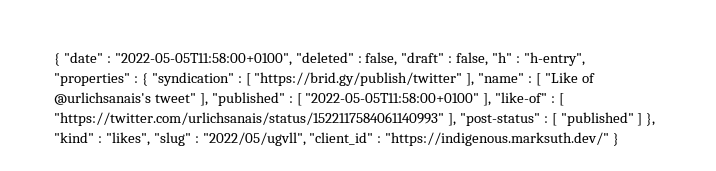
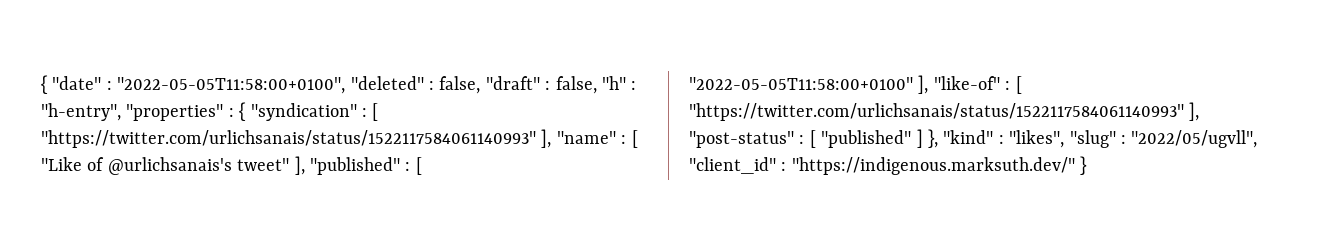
- { "date" : "2022-05-05T11:58:00+0100", "deleted" : false, "draft" : false, "h" : "h-entry", "properties" : { "syndication" : [ "https://brid.gy/publish/twitter" ], "name" : [ "Like of @urlichsanais's tweet" ], "published" : [ "2022-05-05T11:58:00+0100" ], "like-of" : [ "https://twitter.com/urlichsanais/status/1522117584061140993" ], "post-status" : [ "published" ] }, "kind" : "likes", "slug" : "2022/05/ugvll", "client_id" : "https://indigenous.marksuth.dev/" }
+ { "date" : "2022-05-05T11:58:00+0100", "deleted" : false, "draft" : false, "h" : "h-entry", "properties" : { "syndication" : [ "https://twitter.com/urlichsanais/status/1522117584061140993" ], "name" : [ "Like of @urlichsanais's tweet" ], "published" : [ "2022-05-05T11:58:00+0100" ], "like-of" : [ "https://twitter.com/urlichsanais/status/1522117584061140993" ], "post-status" : [ "published" ] }, "kind" : "likes", "slug" : "2022/05/ugvll", "client_id" : "https://indigenous.marksuth.dev/" }

